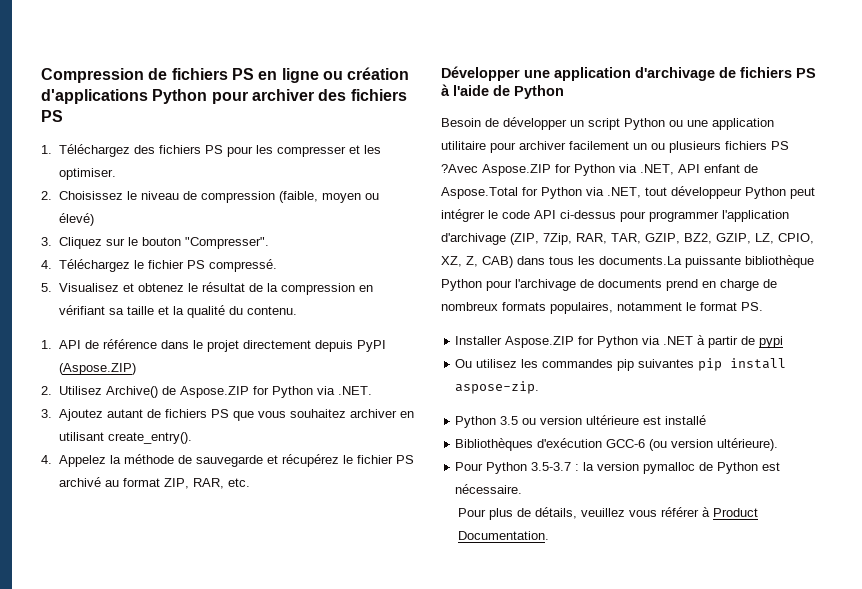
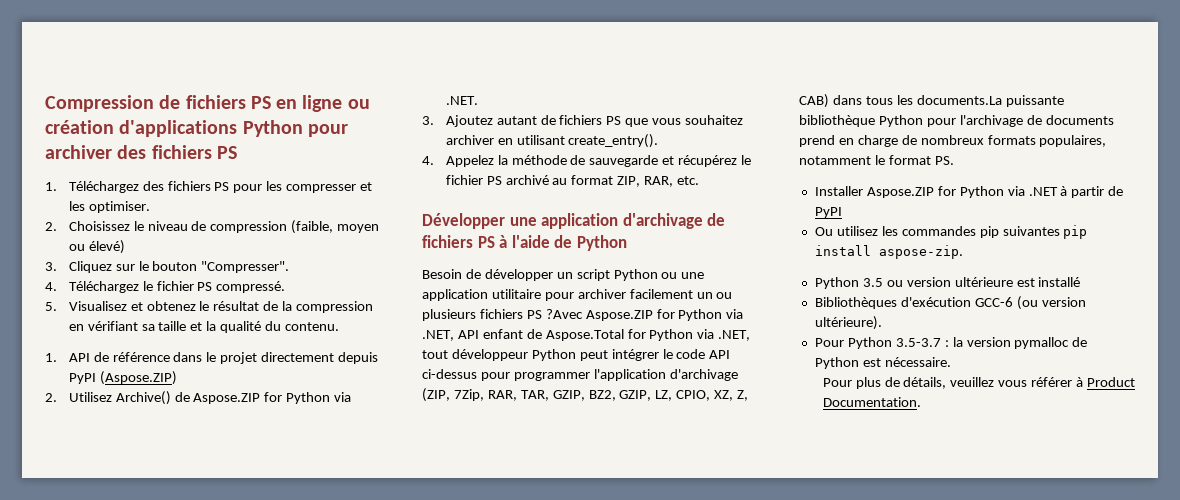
- Installer Aspose.ZIP for Python via .NET à partir de pypi
+ Installer Aspose.ZIP for Python via .NET à partir de PyPI

